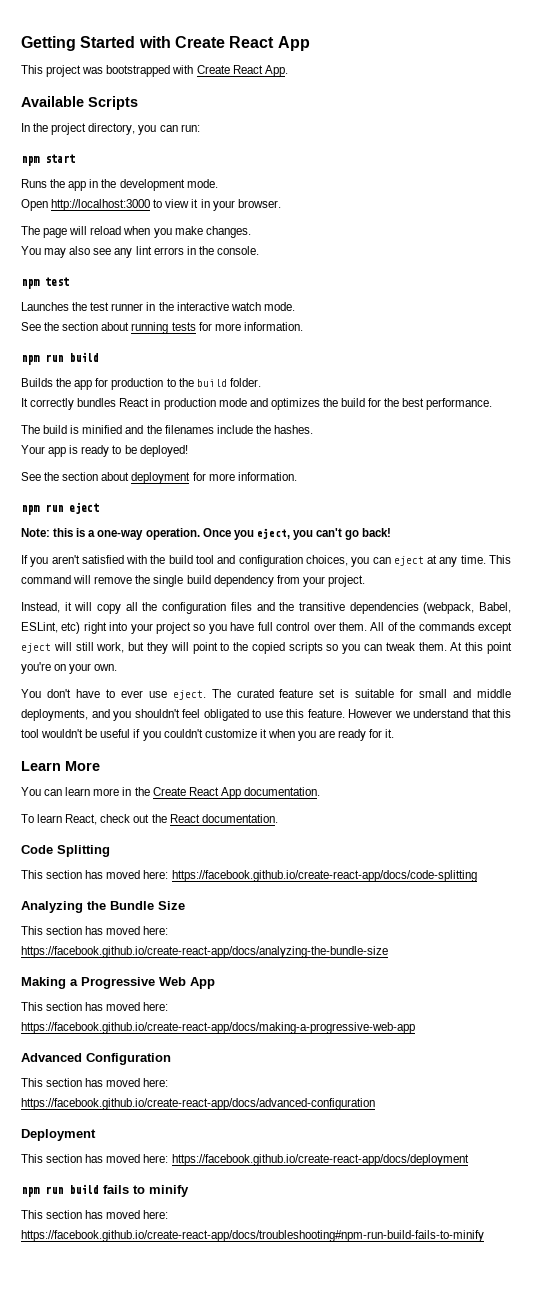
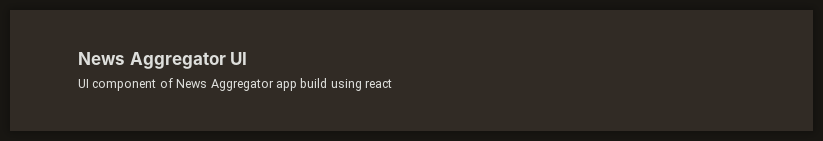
- Getting Started with Create React App
- This project was bootstrapped with Create React App.
- Available Scripts
- In the project directory, you can run:
- npm start
- Runs the app in the development mode.
- Open http://localhost:3000 to view it in your browser.
- The page will reload when you make changes.
- You may also see any lint errors in the console.
- npm test
- Launches the test runner in the interactive watch mode.
- See the section about running tests for more information.
- npm run build
- Builds the app for production to the build folder.
- It correctly bundles React in production mode and optimizes the build for the best performance.
- The build is minified and the filenames include the hashes.
- Your app is ready to be deployed!
- See the section about deployment for more information.
- npm run eject
- Note: this is a one-way operation. Once you eject, you can't go back!
- If you aren't satisfied with the build tool and configuration choices, you can eject at any time. This command will remove the single build dependency from your project.
- Instead, it will copy all the configuration files and the transitive dependencies (webpack, Babel, ESLint, etc) right into your project so you have full control over them. All of the commands except eject will still work, but they will point to the copied scripts so you can tweak them. At this point you're on your own.
- You don't have to ever use eject. The curated feature set is suitable for small and middle deployments, and you shouldn't feel obligated to use this feature. However we understand that this tool wouldn't be useful if you couldn't customize it when you are ready for it.
- Learn More
- You can learn more in the Create React App documentation.
- To learn React, check out the React documentation.
- Code Splitting
- This section has moved here: https://facebook.github.io/create-react-app/docs/code-splitting
- Analyzing the Bundle Size
- This section has moved here: https://facebook.github.io/create-react-app/docs/analyzing-the-bundle-size
- Making a Progressive Web App
- This section has moved here: https://facebook.github.io/create-react-app/docs/making-a-progressive-web-app
- Advanced Configuration
- This section has moved here: https://facebook.github.io/create-react-app/docs/advanced-configuration
- Deployment
- This section has moved here: https://facebook.github.io/create-react-app/docs/deployment
- npm run build fails to minify
- This section has moved here: https://facebook.github.io/create-react-app/docs/troubleshooting#npm-run-build-fails-to-minify
+ News Aggregator UI
+ UI component of News Aggregator app build using react

